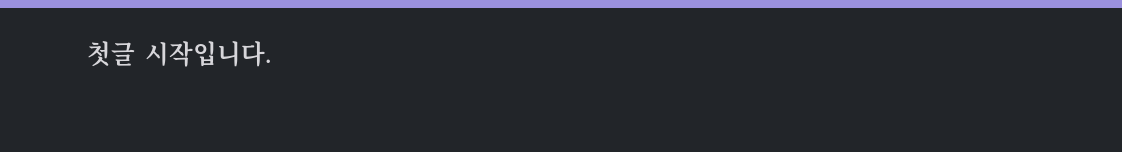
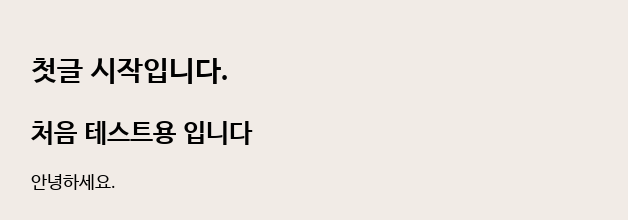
+ 처음 테스트용 입니다
+ 안녕하세요.

